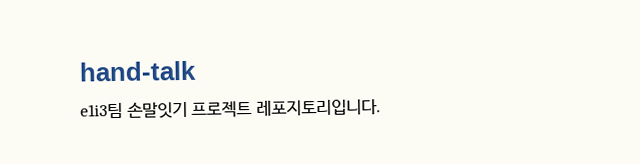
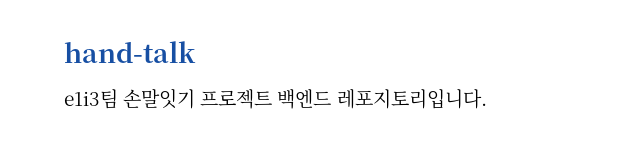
- e1i3팀 손말잇기 프로젝트 레포지토리입니다.
+ e1i3팀 손말잇기 프로젝트 백엔드 레포지토리입니다.

